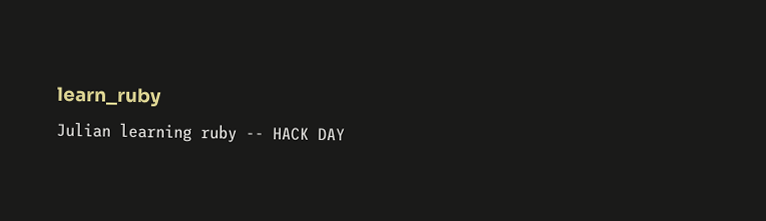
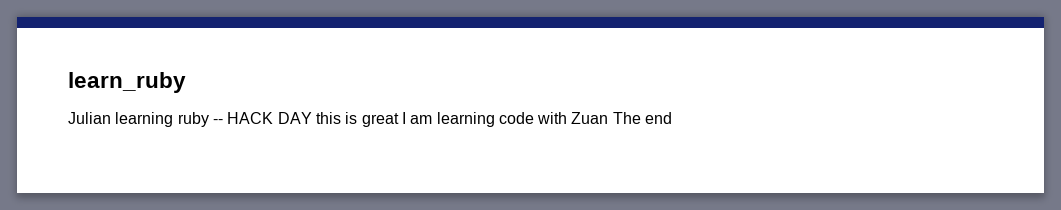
- Julian learning ruby -- HACK DAY
+ Julian learning ruby -- HACK DAY this is great I am learning code with Zuan The end

